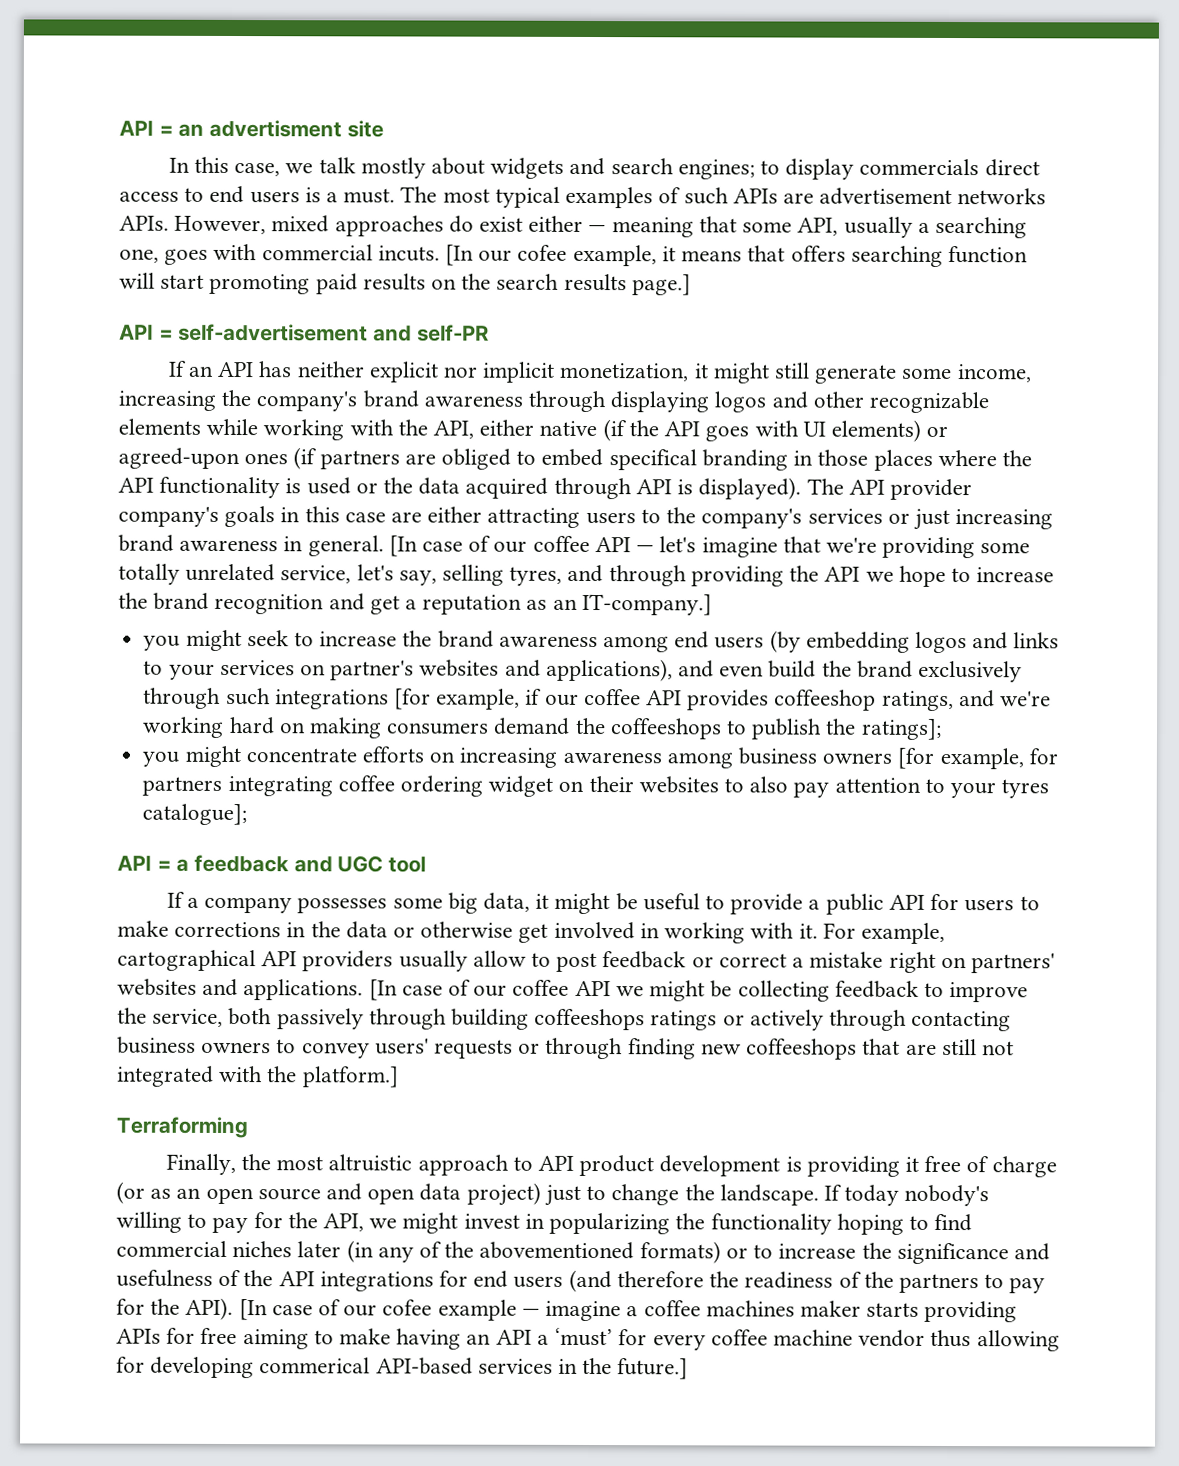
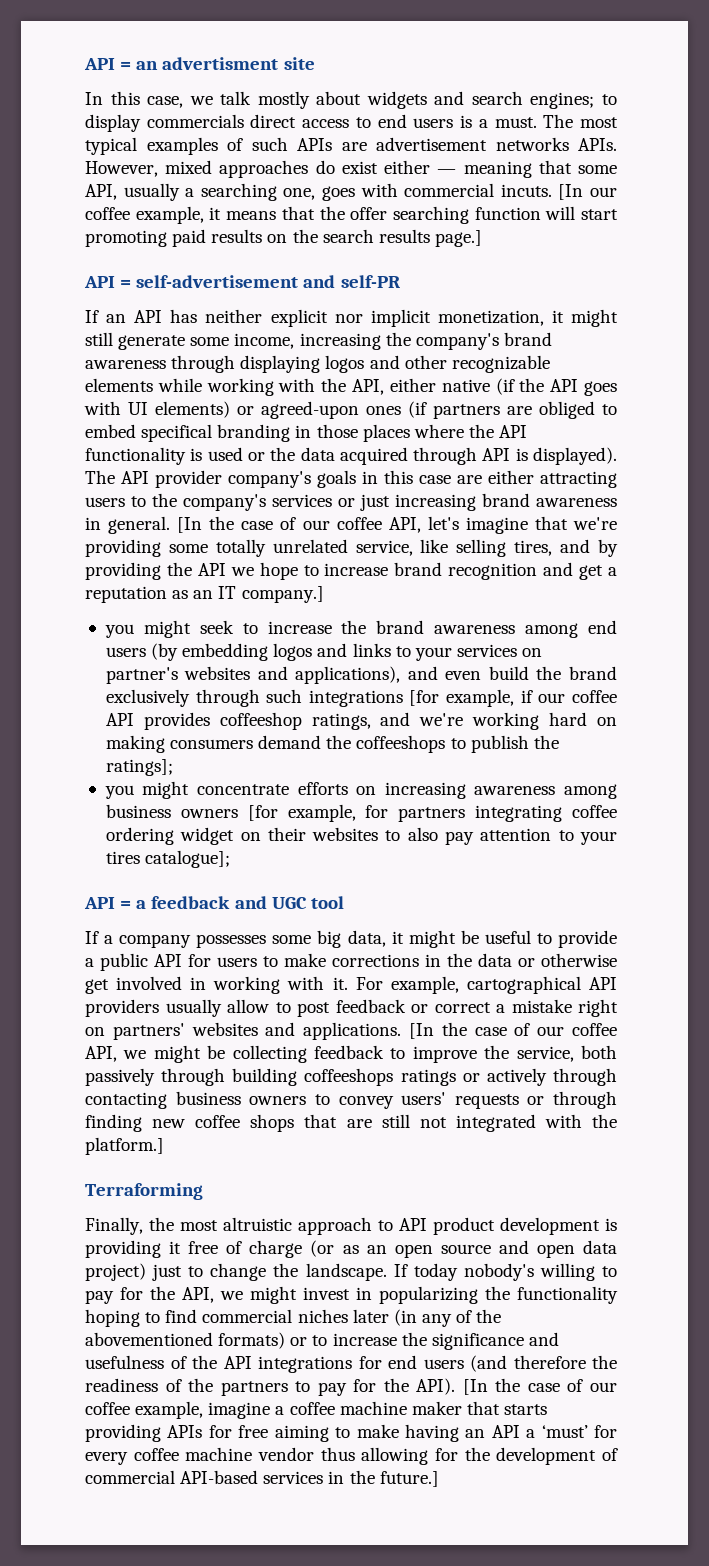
- [In our cofee example, it means that offers searching function will start promoting paid results on the search results page.]
+ [In our coffee example, it means that the offer searching function will start promoting paid results on the search results page.]
- [In case of our coffee API — let's imagine that we're providing some totally unrelated service, let's say, selling tyres, and through providing the API we hope to increase the brand recognition and get a reputation as an IT-company.]
+ [In the case of our coffee API, let's imagine that we're providing some totally unrelated service, like selling tires, and by providing the API we hope to increase brand recognition and get a reputation as an IT company.]
- you might concentrate efforts on increasing awareness among business owners [for example, for partners integrating coffee ordering widget on their websites to also pay attention to your tyres catalogue];
+ you might concentrate efforts on increasing awareness among business owners [for example, for partners integrating coffee ordering widget on their websites to also pay attention to your tires catalogue];
- [In case of our coffee API we might be collecting feedback to improve the service, both passively through building coffeeshops ratings or actively through contacting business owners to convey users' requests or through finding new coffeeshops that are still not integrated with the platform.]
+ [In the case of our coffee API, we might be collecting feedback to improve the service, both passively through building coffeeshops ratings or actively through contacting business owners to convey users' requests or through finding new coffee shops that are still not integrated with the platform.]
- [In case of our cofee example — imagine a coffee machines maker starts providing APIs for free aiming to make having an API a ‘must’ for every coffee machine vendor thus allowing for developing commerical API-based services in the future.]
+ [In the case of our coffee example, imagine a coffee machine maker that starts providing APIs for free aiming to make having an API a ‘must’ for every coffee machine vendor thus allowing for the development of commercial API-based services in the future.]

